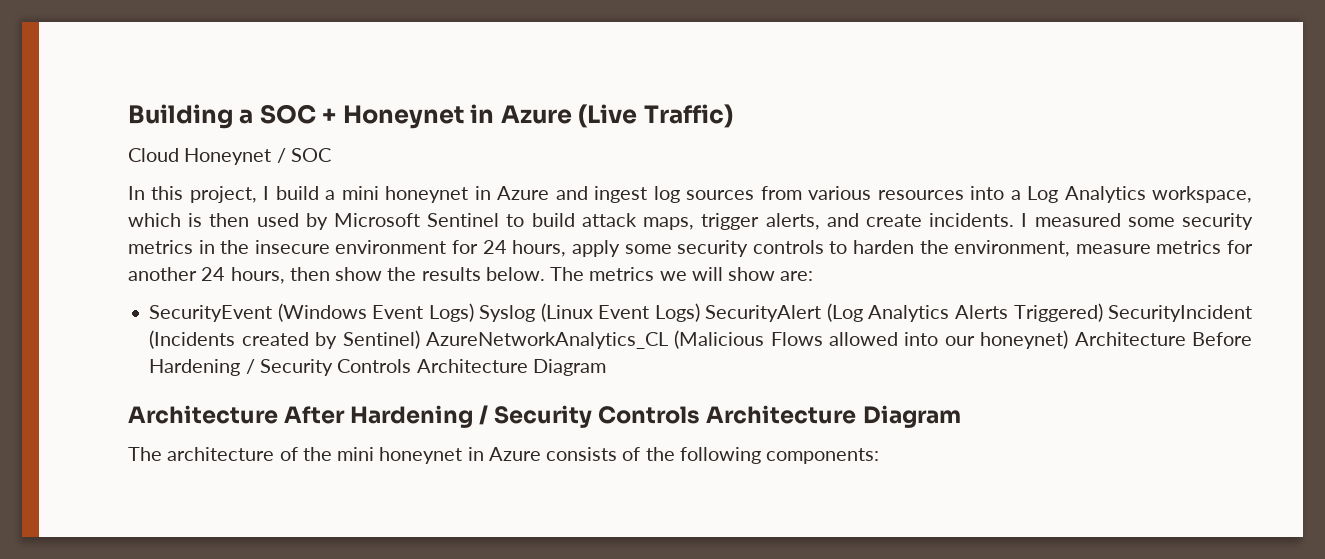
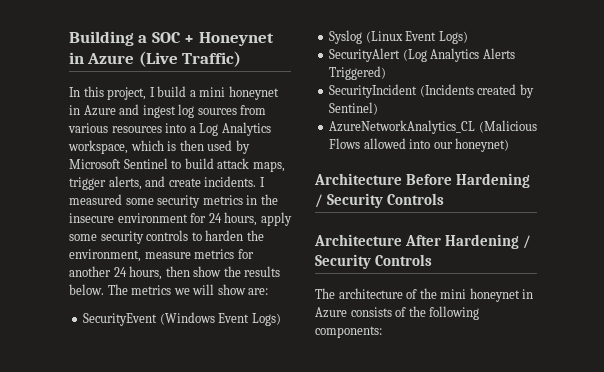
- Cloud Honeynet / SOC
- SecurityEvent (Windows Event Logs) Syslog (Linux Event Logs) SecurityAlert (Log Analytics Alerts Triggered) SecurityIncident (Incidents created by Sentinel) AzureNetworkAnalytics_CL (Malicious Flows allowed into our honeynet) Architecture Before Hardening / Security Controls Architecture Diagram
+ SecurityEvent (Windows Event Logs)
+ Syslog (Linux Event Logs)
+ SecurityAlert (Log Analytics Alerts Triggered)
+ SecurityIncident (Incidents created by Sentinel)
+ AzureNetworkAnalytics_CL (Malicious Flows allowed into our honeynet)
+ Architecture Before Hardening / Security Controls
- Architecture After Hardening / Security Controls Architecture Diagram
+ Architecture After Hardening / Security Controls

